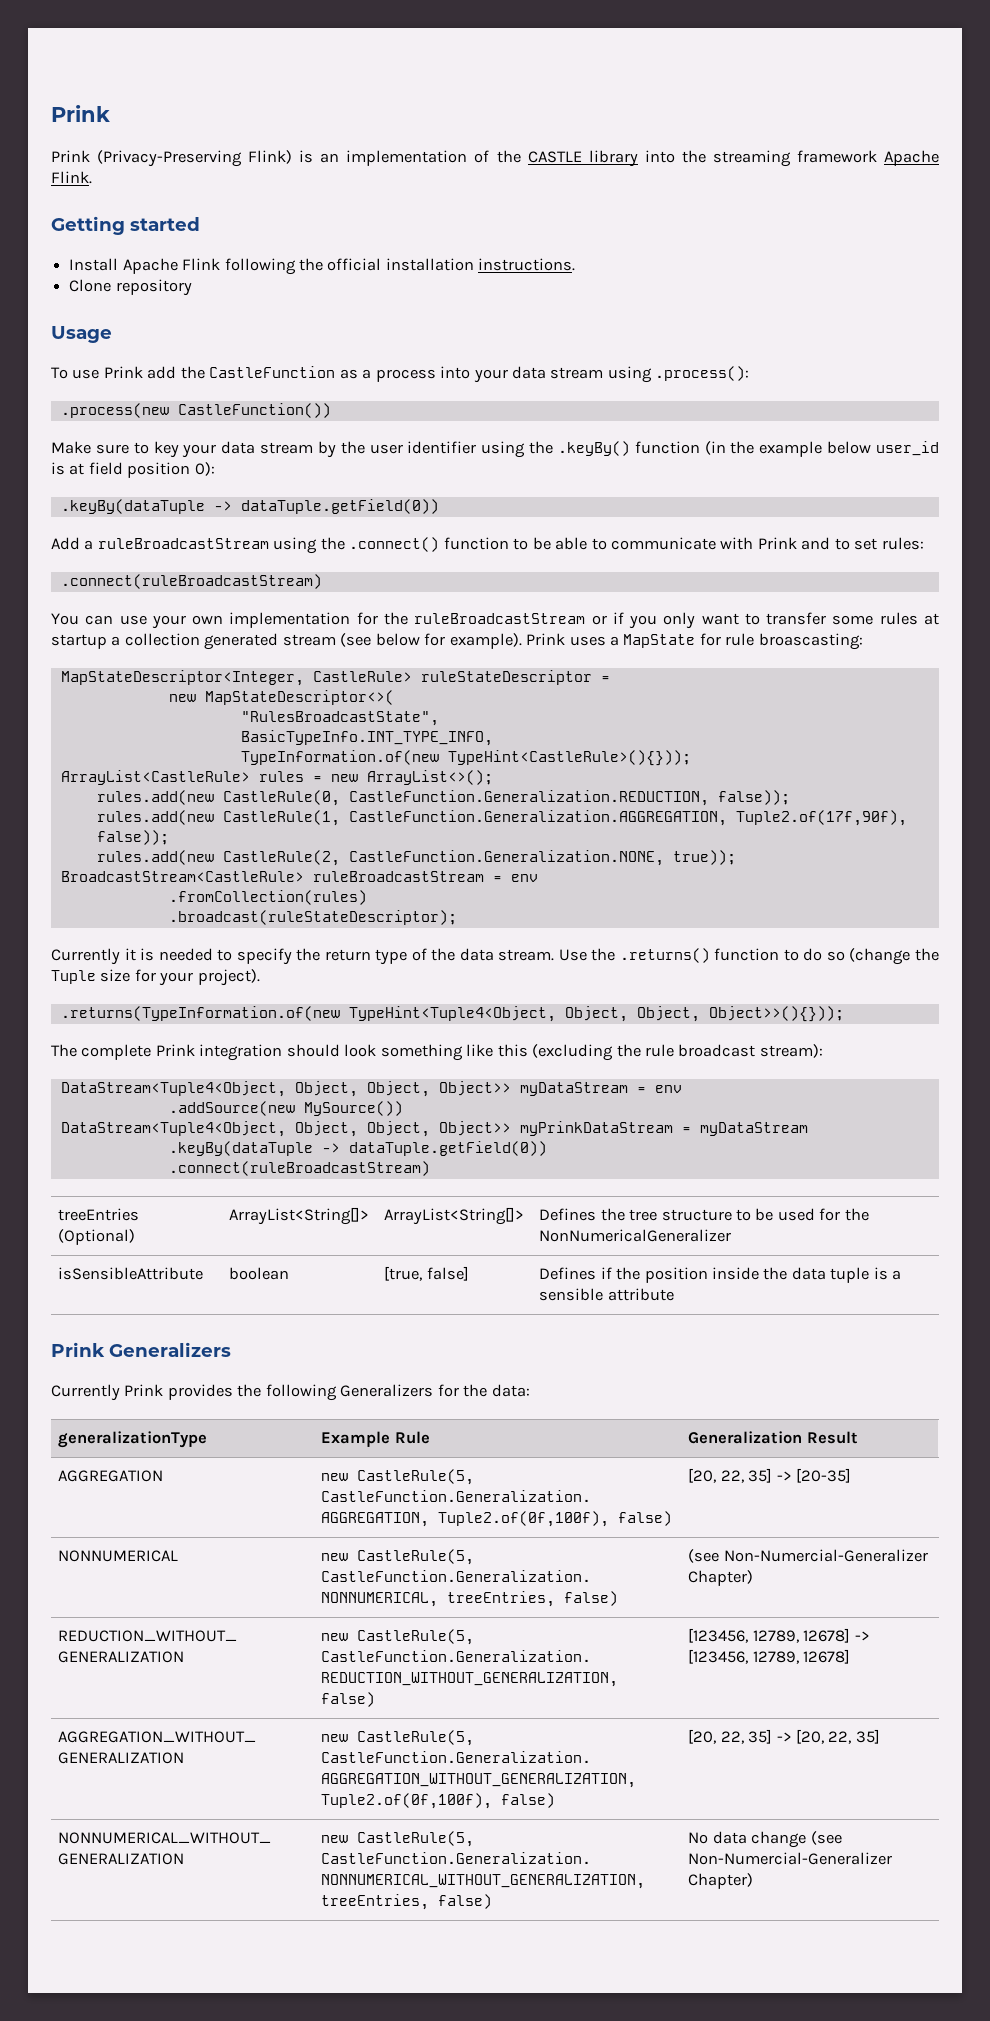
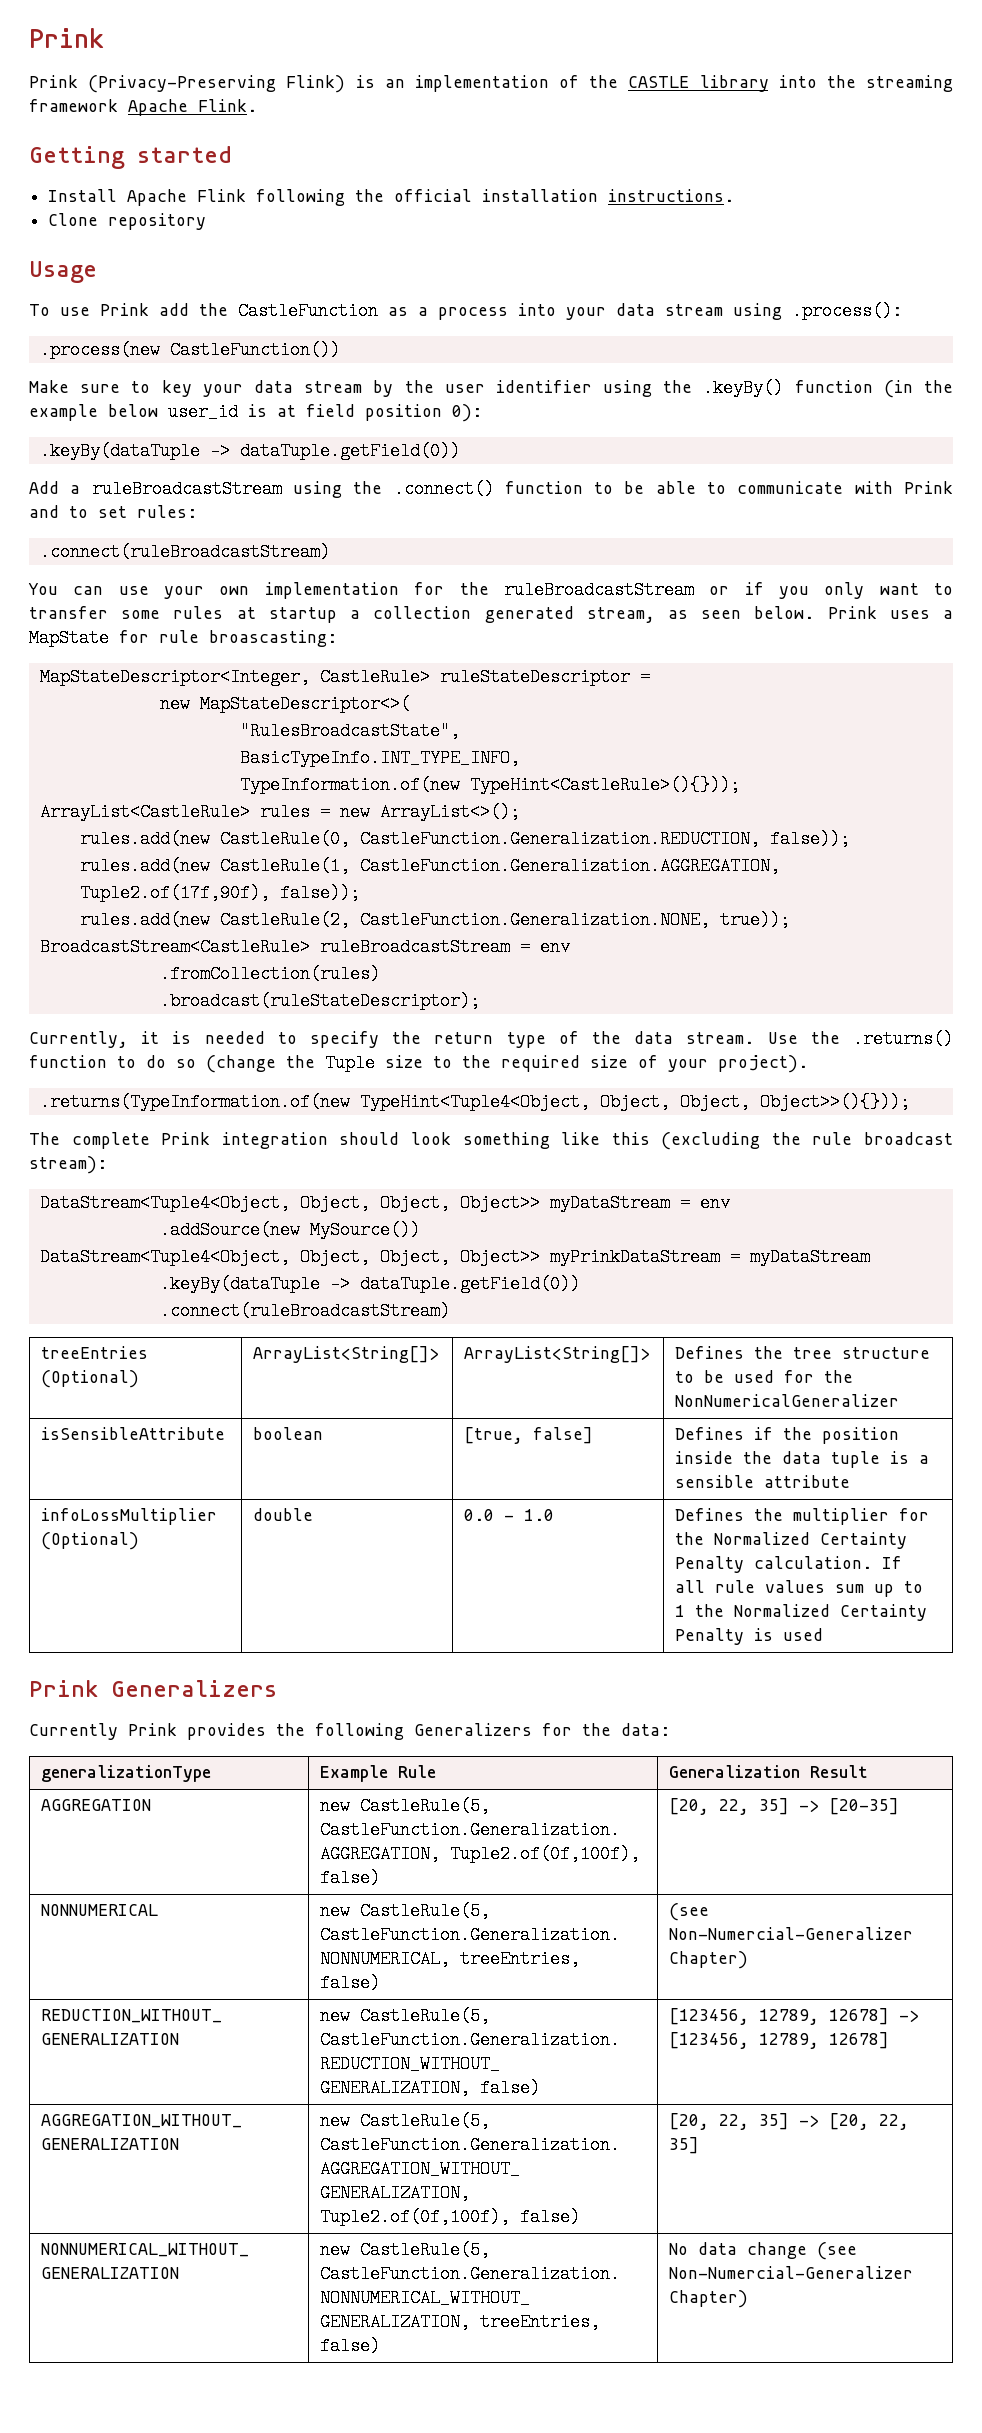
- You can use your own implementation for the ruleBroadcastStream or if you only want to transfer some rules at startup a collection generated stream (see below for example).
+ You can use your own implementation for the ruleBroadcastStream or if you only want to transfer some rules at startup a collection generated stream, as seen below.
- Currently it is needed to specify the return type of the data stream.
+ Currently, it is needed to specify the return type of the data stream.
- Use the .returns() function to do so (change the Tuple size for your project).
+ Use the .returns() function to do so (change the Tuple size to the required size of your project).
+ infoLossMultiplier (Optional) | double | 0.0 - 1.0 | Defines the multiplier for the Normalized Certainty Penalty calculation. If all rule values sum up to 1 the Normalized Certainty Penalty is used

